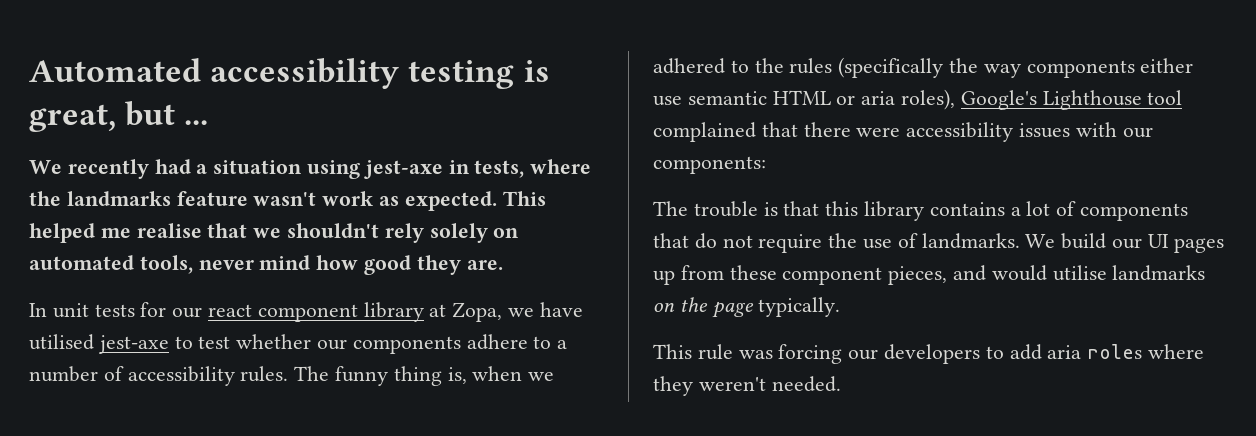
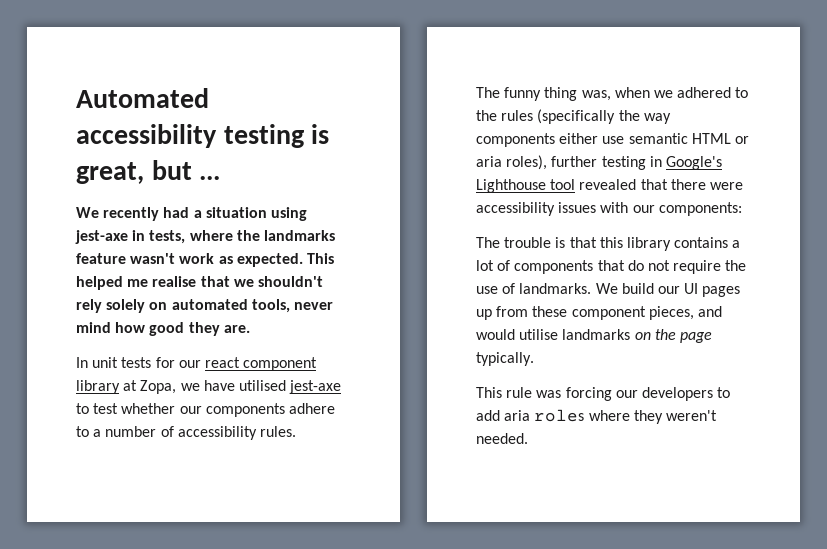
- In unit tests for our react component library at Zopa, we have utilised jest-axe to test whether our components adhere to a number of accessibility rules. The funny thing is, when we adhered to the rules (specifically the way components either use semantic HTML or aria roles), Google's Lighthouse tool complained that there were accessibility issues with our components:
+ In unit tests for our react component library at Zopa, we have utilised jest-axe to test whether our components adhere to a number of accessibility rules.
+ The funny thing was, when we adhered to the rules (specifically the way components either use semantic HTML or aria roles), further testing in Google's Lighthouse tool revealed that there were accessibility issues with our components:

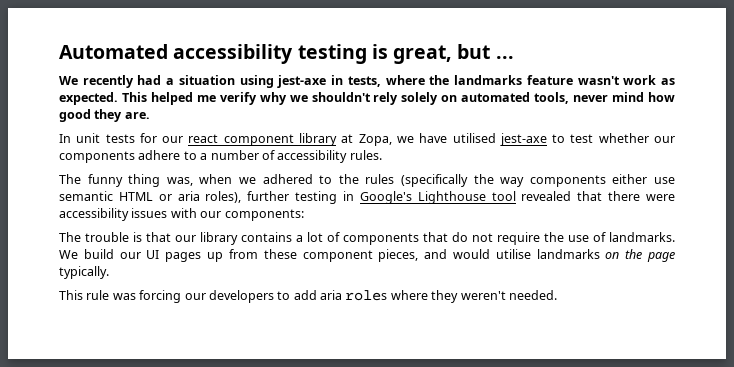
- This helped me realise that we shouldn't rely solely on automated tools, never mind how good they are.
+ This helped me verify why we shouldn't rely solely on automated tools, never mind how good they are.
- The trouble is that this library contains a lot of components that do not require the use of landmarks.
+ The trouble is that our library contains a lot of components that do not require the use of landmarks.

